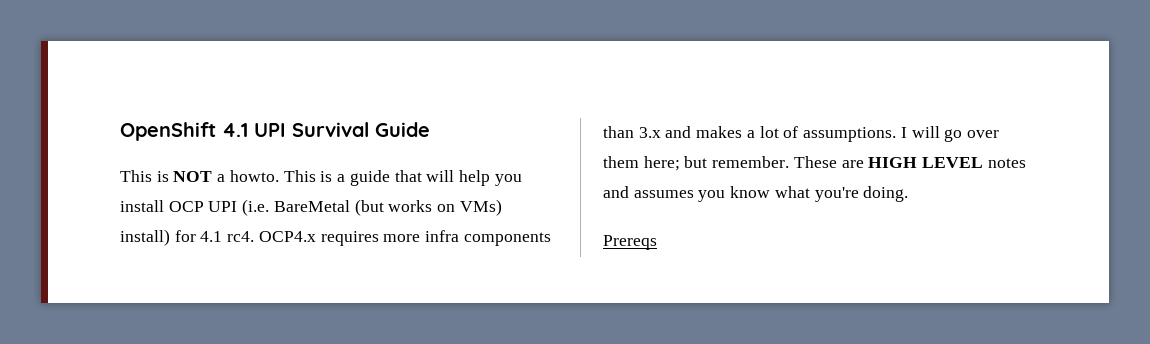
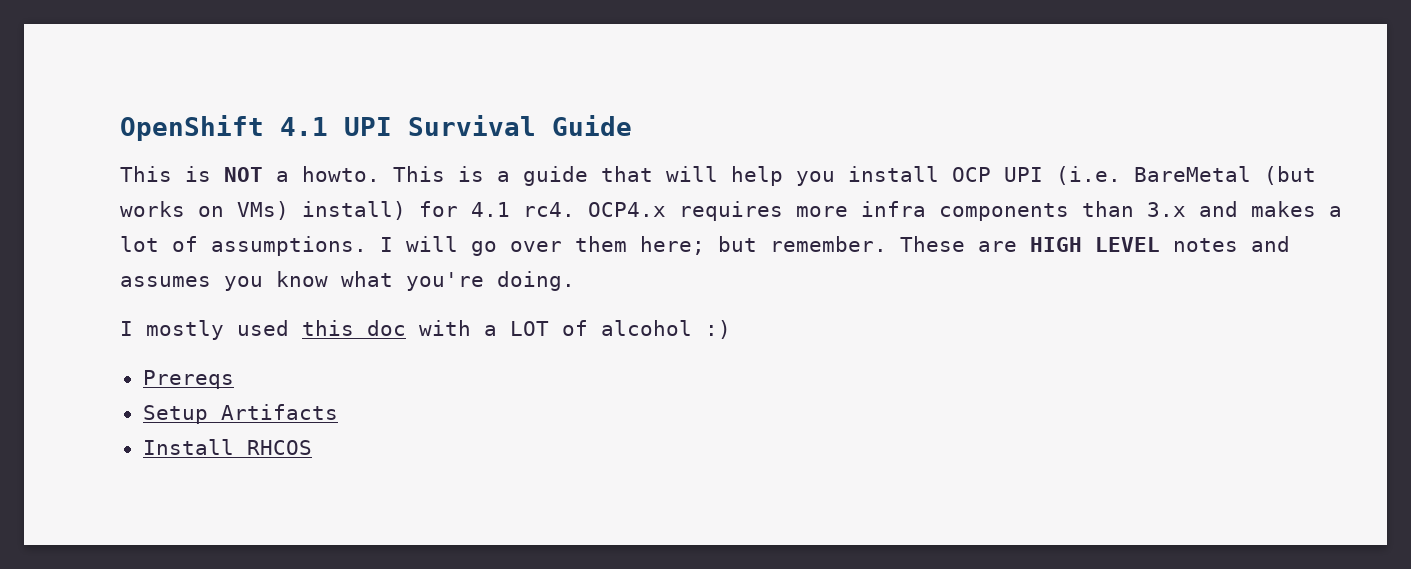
+ I mostly used this doc with a LOT of alcohol :)
  Prereqs
+ Setup Artifacts
+ Install RHCOS

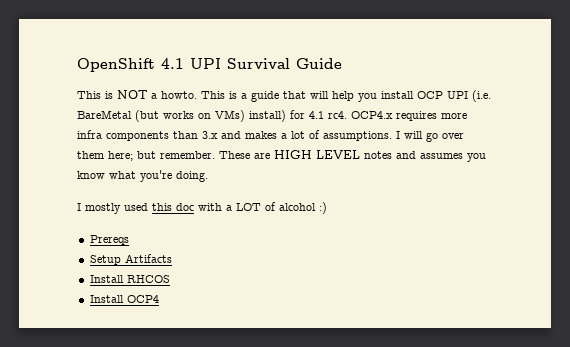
+ Install OCP4

